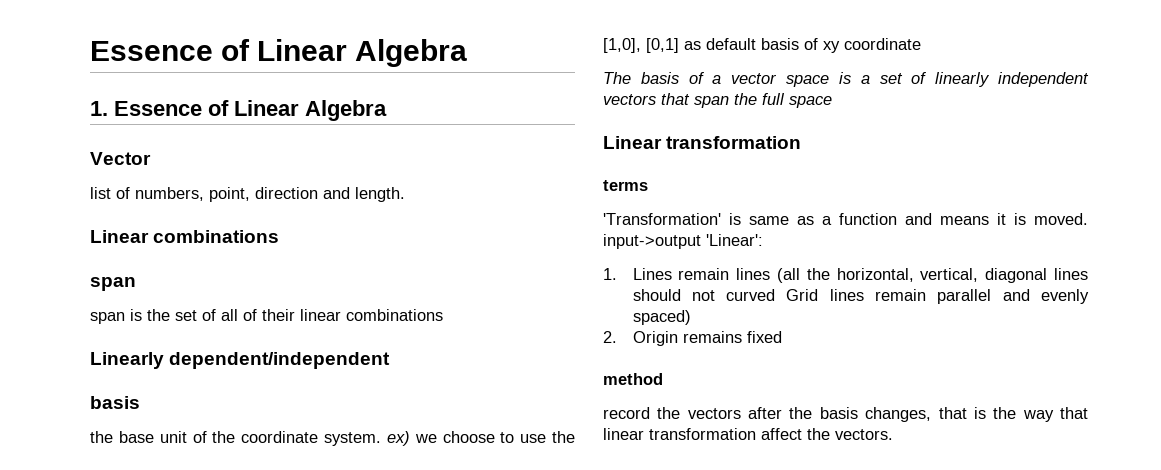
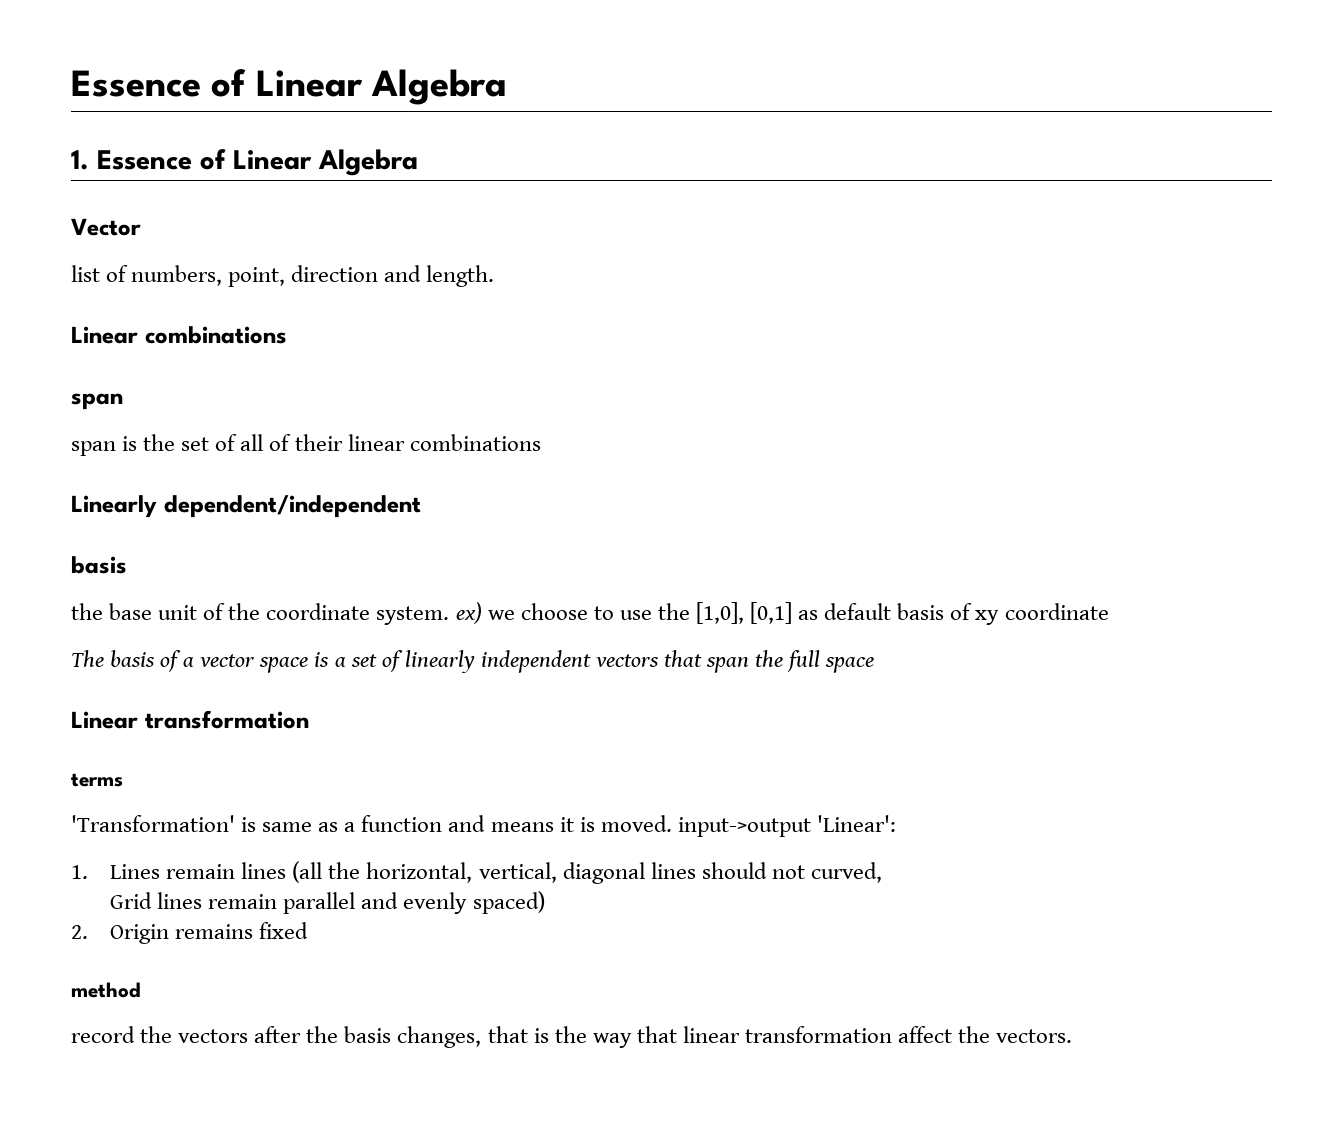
- 1. Lines remain lines (all the horizontal, vertical, diagonal lines should not curved Grid lines remain parallel and evenly spaced)
+ 1. Lines remain lines (all the horizontal, vertical, diagonal lines should not curved,
+ Grid lines remain parallel and evenly spaced)

